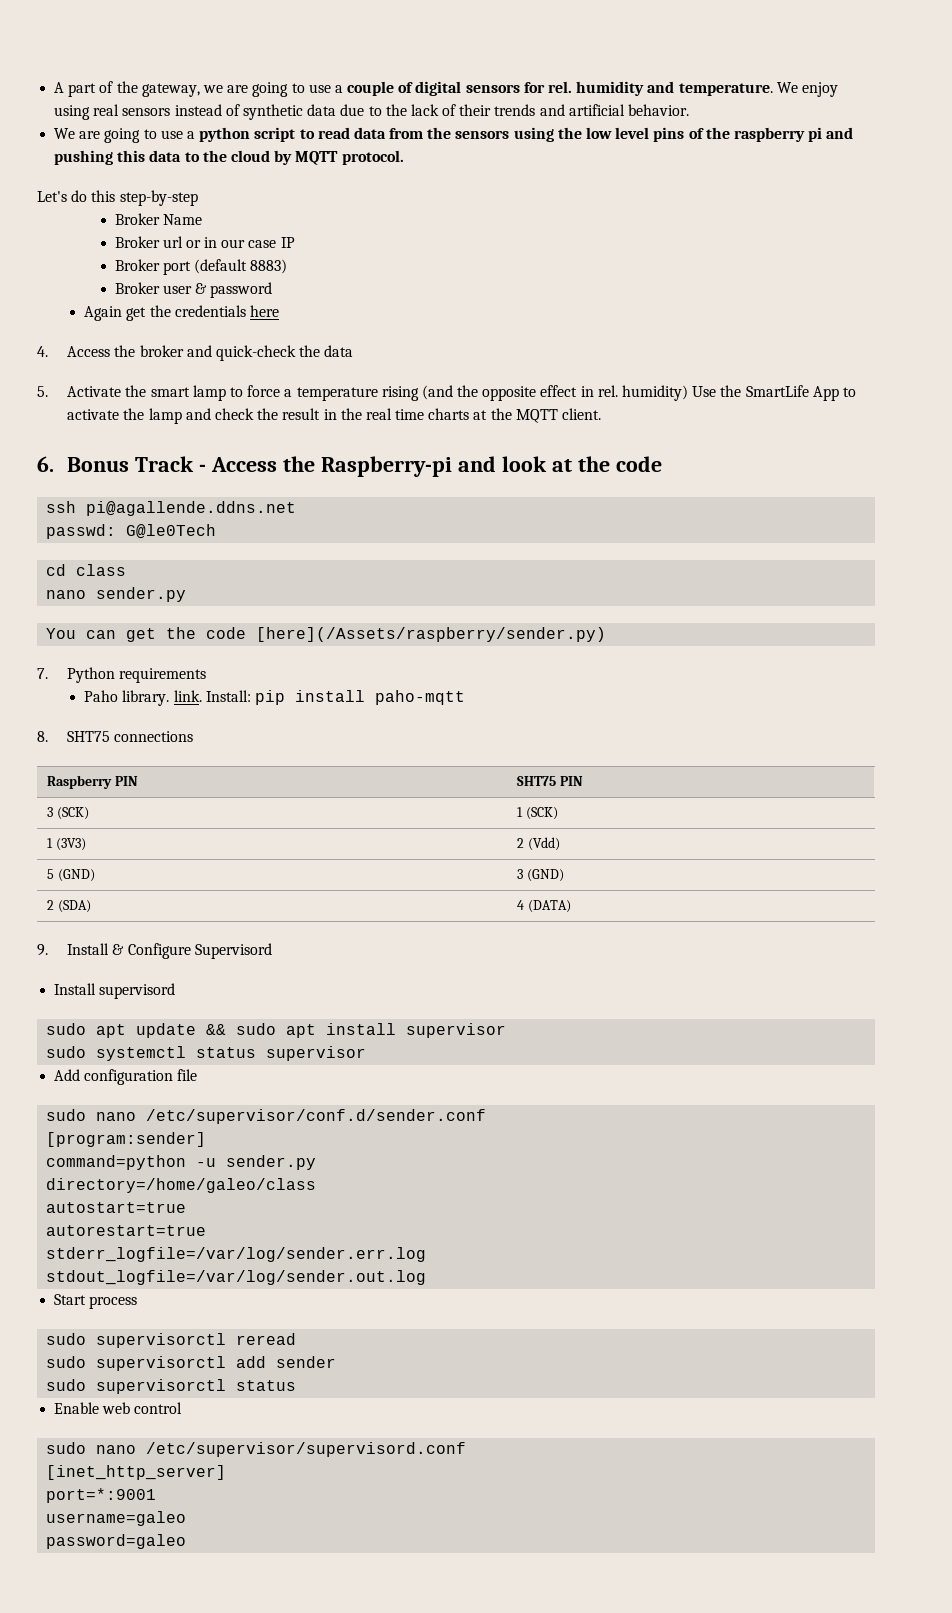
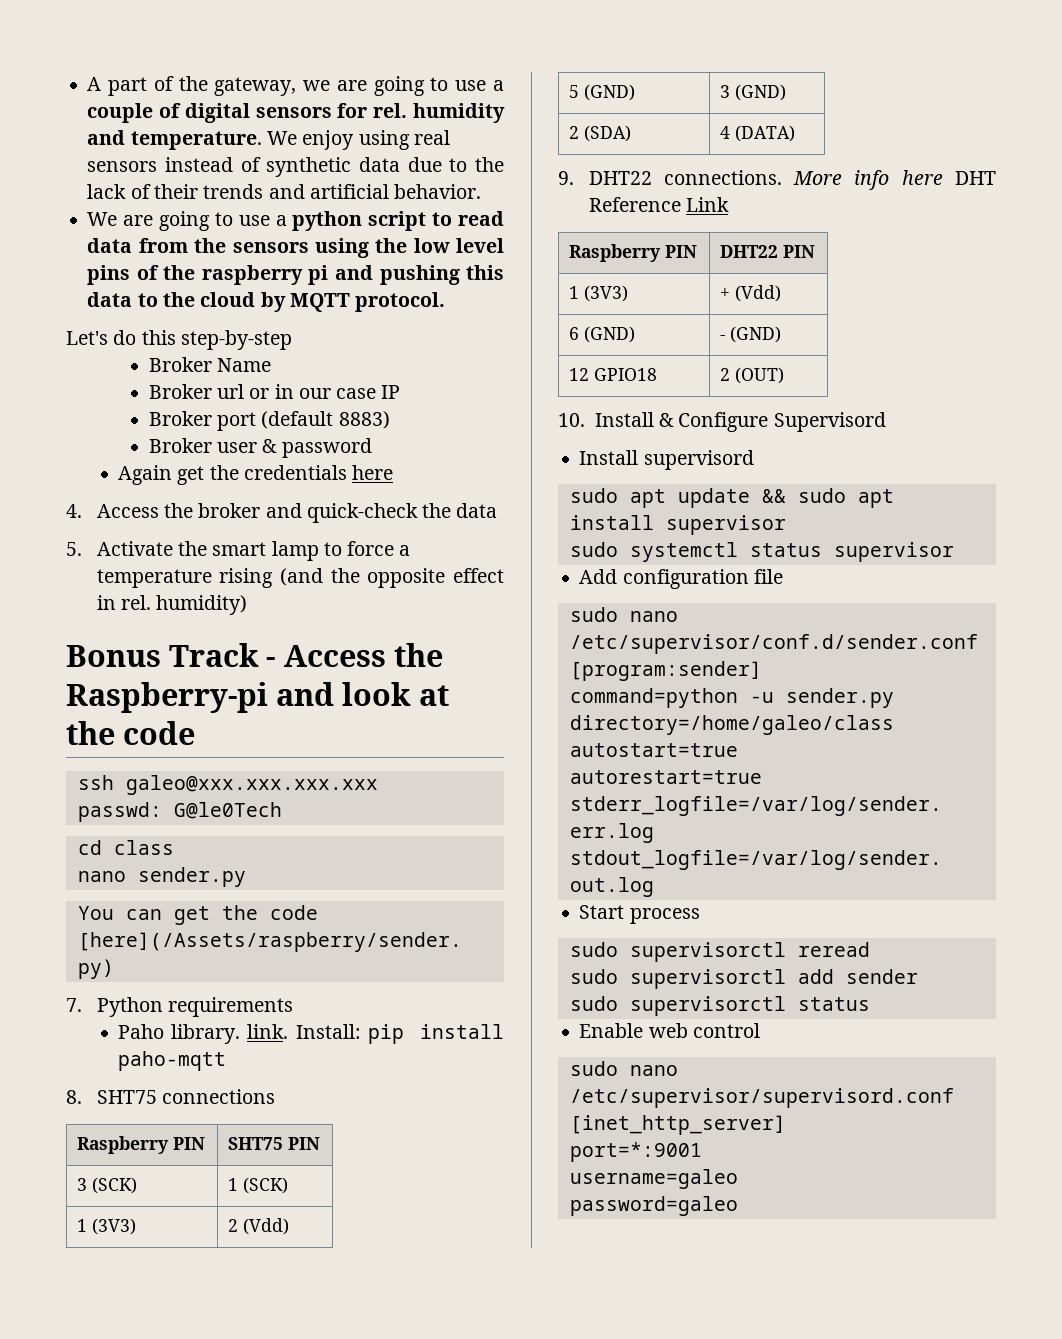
- 5. Activate the smart lamp to force a temperature rising (and the opposite effect in rel. humidity) Use the SmartLife App to activate the lamp and check the result in the real time charts at the MQTT client.
- 6. Bonus Track - Access the Raspberry-pi and look at the code
+ 5. Activate the smart lamp to force a temperature rising (and the opposite effect in rel. humidity)
+ Bonus Track - Access the Raspberry-pi and look at the code
- ssh pi@agallende.ddns.net
+ ssh galeo@xxx.xxx.xxx.xxx
- 9. Install & Configure Supervisord
+ 9. DHT22 connections. More info here DHT Reference Link
+ Raspberry PIN | DHT22 PIN
+ 1 (3V3) | + (Vdd)
+ 6 (GND) | - (GND)
+ 12 GPIO18 | 2 (OUT)
+ 10. Install & Configure Supervisord

